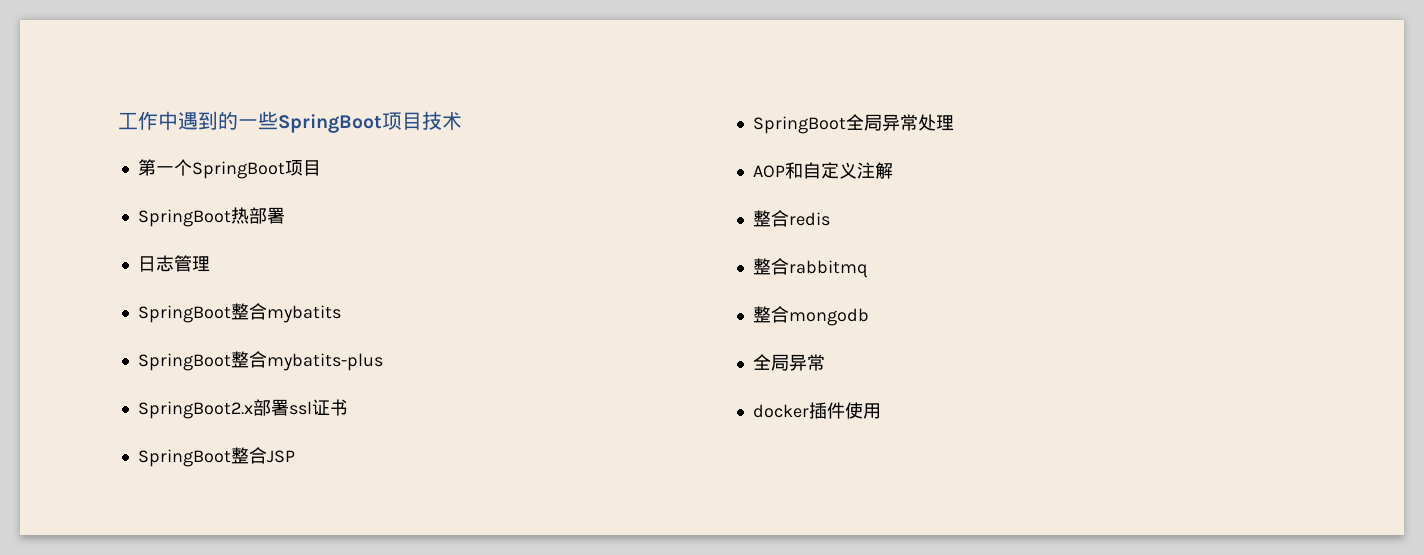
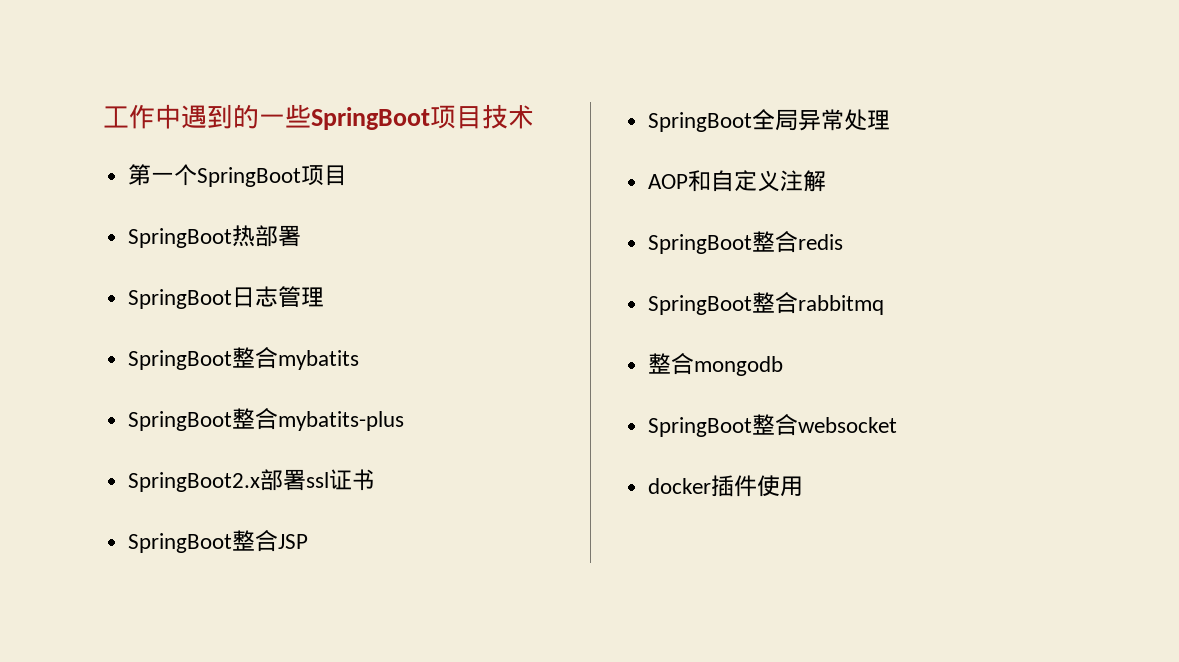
- 日志管理
+ SpringBoot日志管理
- 整合redis
+ SpringBoot整合redis
- 整合rabbitmq
+ SpringBoot整合rabbitmq
  整合mongodb
- 全局异常
+ SpringBoot整合websocket

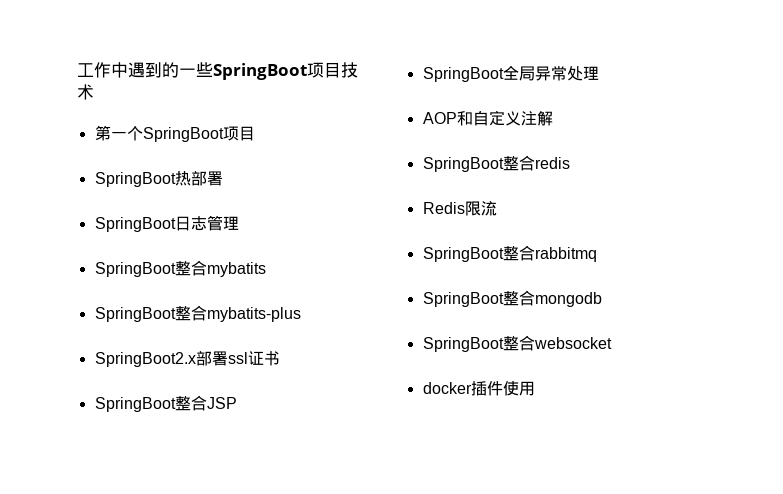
+ Redis限流
- 整合mongodb
+ SpringBoot整合mongodb

